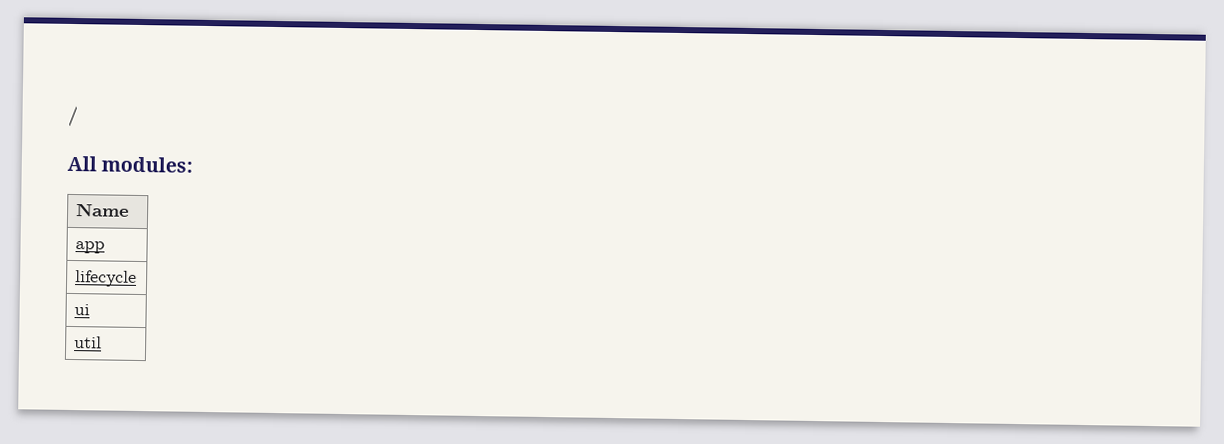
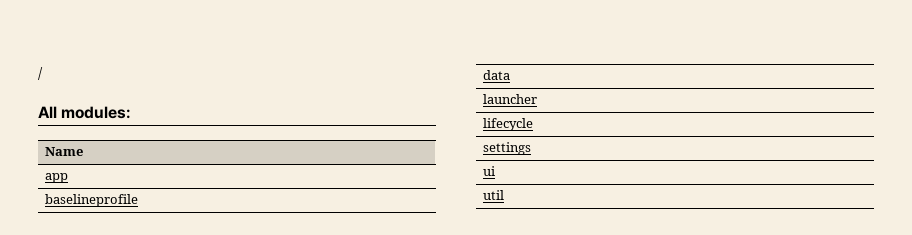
+ baselineprofile
+ data
+ launcher
+ settings

